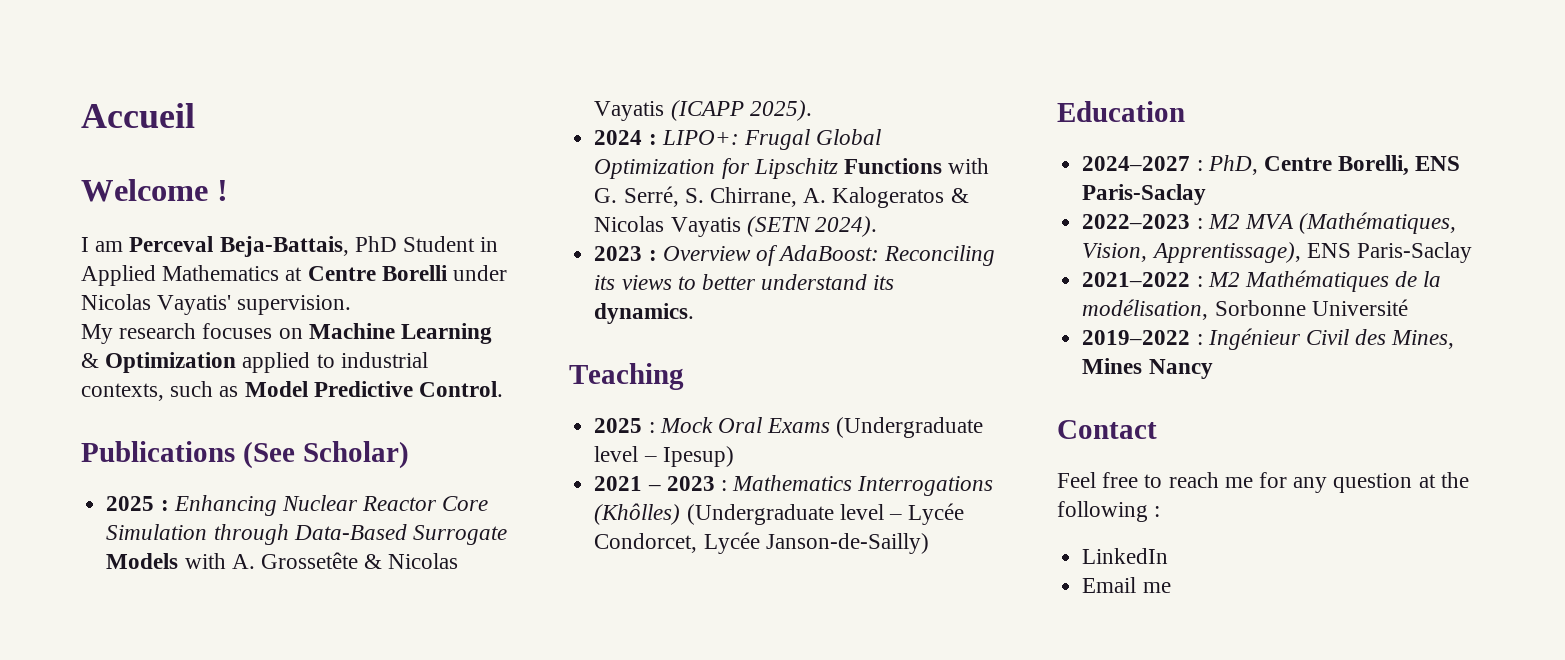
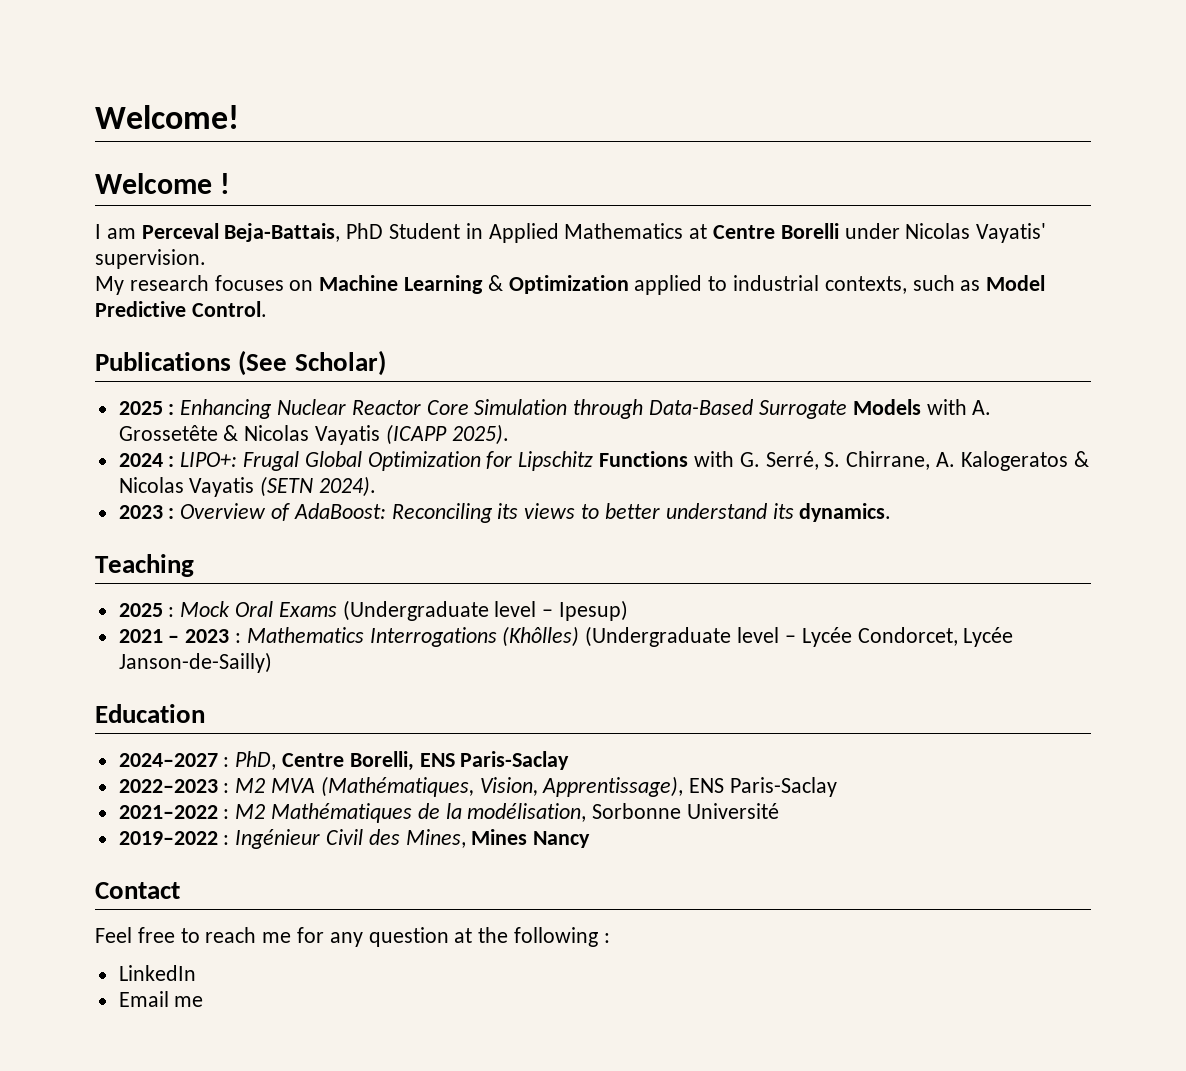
- Accueil
+ Welcome!

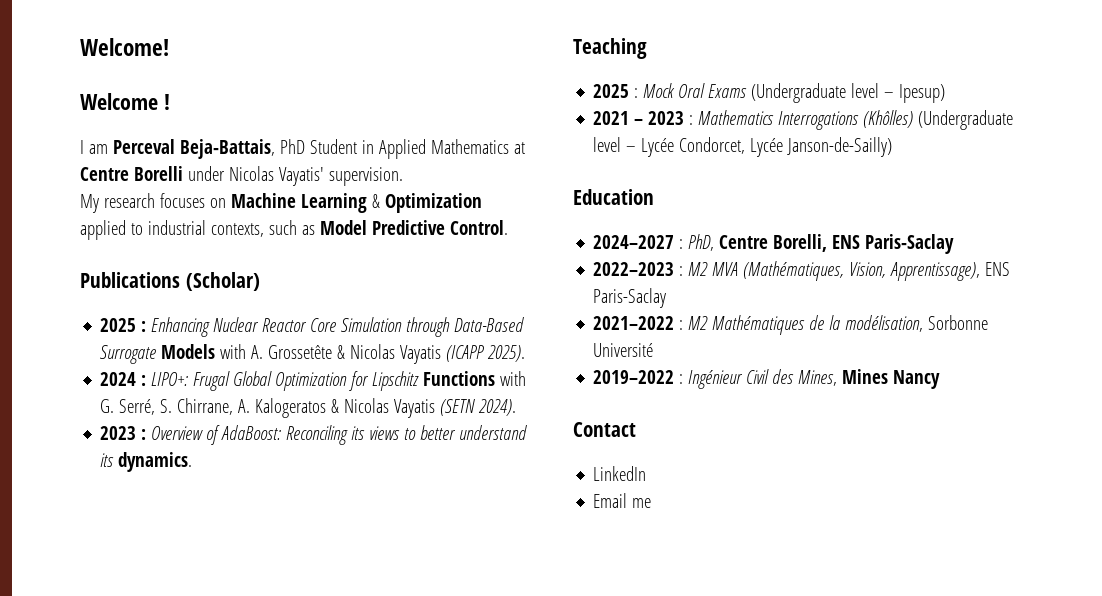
- Publications (See Scholar)
+ Publications (Scholar)
- Feel free to reach me for any question at the following :

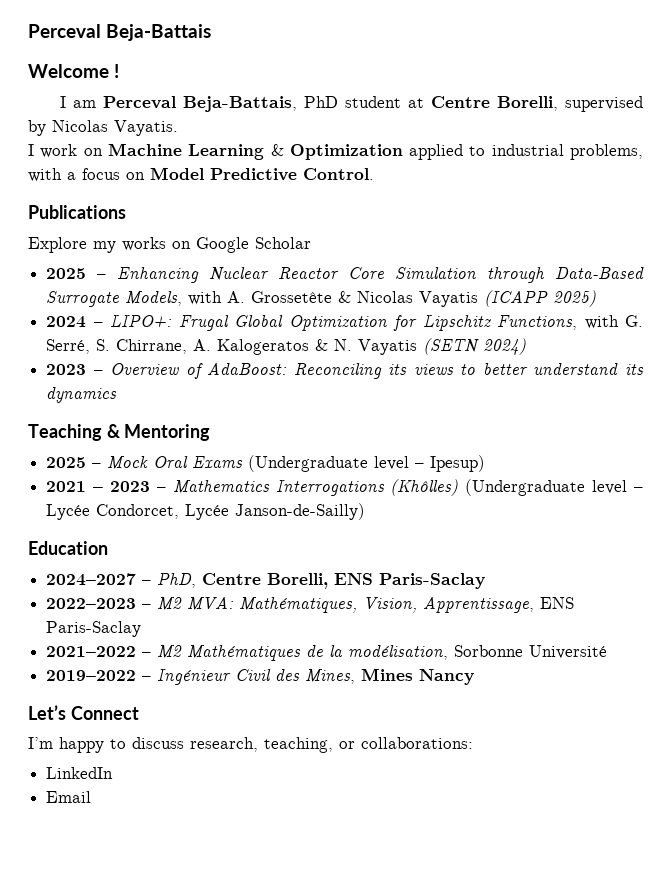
- Welcome!
+ Perceval Beja-Battais
- I am Perceval Beja-Battais, PhD Student in Applied Mathematics at Centre Borelli under Nicolas Vayatis' supervision.
- My research focuses on Machine Learning & Optimization applied to industrial contexts, such as Model Predictive Control.
+ I am Perceval Beja-Battais, PhD student at Centre Borelli, supervised by Nicolas Vayatis.
+ I work on Machine Learning & Optimization applied to industrial problems, with a focus on Model Predictive Control.
- Publications (Scholar)
- 2025 : Enhancing Nuclear Reactor Core Simulation through Data-Based Surrogate Models with A. Grossetête & Nicolas Vayatis (ICAPP 2025).
+ Publications
+ Explore my works on Google Scholar
+ 2025 – Enhancing Nuclear Reactor Core Simulation through Data-Based Surrogate Models, with A. Grossetête & Nicolas Vayatis (ICAPP 2025)
- 2024 : LIPO+: Frugal Global Optimization for Lipschitz Functions with G. Serré, S. Chirrane, A. Kalogeratos & Nicolas Vayatis (SETN 2024).
- 2023 : Overview of AdaBoost: Reconciling its views to better understand its dynamics.
+ 2024 – LIPO+: Frugal Global Optimization for Lipschitz Functions, with G. Serré, S. Chirrane, A. Kalogeratos & N. Vayatis (SETN 2024)
+ 2023 – Overview of AdaBoost: Reconciling its views to better understand its dynamics
- Teaching
- 2025 : Mock Oral Exams (Undergraduate level – Ipesup)
+ Teaching & Mentoring
+ 2025 – Mock Oral Exams (Undergraduate level – Ipesup)
- 2021 – 2023 : Mathematics Interrogations (Khôlles) (Undergraduate level – Lycée Condorcet, Lycée Janson-de-Sailly)
+ 2021 – 2023 – Mathematics Interrogations (Khôlles) (Undergraduate level – Lycée Condorcet, Lycée Janson-de-Sailly)
- 2024–2027 : PhD, Centre Borelli, ENS Paris-Saclay
+ 2024–2027 – PhD, Centre Borelli, ENS Paris-Saclay
- 2022–2023 : M2 MVA (Mathématiques, Vision, Apprentissage), ENS Paris-Saclay
+ 2022–2023 – M2 MVA: Mathématiques, Vision, Apprentissage, ENS Paris-Saclay
- 2021–2022 : M2 Mathématiques de la modélisation, Sorbonne Université
+ 2021–2022 – M2 Mathématiques de la modélisation, Sorbonne Université
- 2019–2022 : Ingénieur Civil des Mines, Mines Nancy
+ 2019–2022 – Ingénieur Civil des Mines, Mines Nancy
- Contact
+ Let’s Connect
+ I’m happy to discuss research, teaching, or collaborations:
- Email me
+ Email

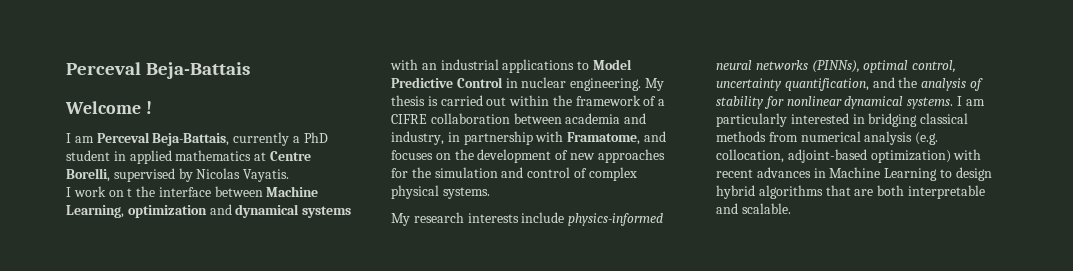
- I am Perceval Beja-Battais, PhD student at Centre Borelli, supervised by Nicolas Vayatis.
+ I am Perceval Beja-Battais, currently a PhD student in applied mathematics at Centre Borelli, supervised by Nicolas Vayatis.
- I work on Machine Learning & Optimization applied to industrial problems, with a focus on Model Predictive Control.
- Publications
- Explore my works on Google Scholar
- 2025 – Enhancing Nuclear Reactor Core Simulation through Data-Based Surrogate Models, with A. Grossetête & Nicolas Vayatis (ICAPP 2025)
- 2024 – LIPO+: Frugal Global Optimization for Lipschitz Functions, with G. Serré, S. Chirrane, A. Kalogeratos & N. Vayatis (SETN 2024)
- 2023 – Overview of AdaBoost: Reconciling its views to better understand its dynamics
- Teaching & Mentoring
- 2025 – Mock Oral Exams (Undergraduate level – Ipesup)
- 2021 – 2023 – Mathematics Interrogations (Khôlles) (Undergraduate level – Lycée Condorcet, Lycée Janson-de-Sailly)
- Education
- 2024–2027 – PhD, Centre Borelli, ENS Paris-Saclay
- 2022–2023 – M2 MVA: Mathématiques, Vision, Apprentissage, ENS Paris-Saclay
- 2021–2022 – M2 Mathématiques de la modélisation, Sorbonne Université
- 2019–2022 – Ingénieur Civil des Mines, Mines Nancy
- Let’s Connect
- I’m happy to discuss research, teaching, or collaborations:
- LinkedIn
- Email
+ I work on t the interface between Machine Learning, optimization and dynamical systems with an industrial applications to Model Predictive Control in nuclear engineering. My thesis is carried out within the framework of a CIFRE collaboration between academia and industry, in partnership with Framatome, and focuses on the development of new approaches for the simulation and control of complex physical systems.
+ My research interests include physics-informed neural networks (PINNs), optimal control, uncertainty quantification, and the analysis of stability for nonlinear dynamical systems. I am particularly interested in bridging classical methods from numerical analysis (e.g. collocation, adjoint-based optimization) with recent advances in Machine Learning to design hybrid algorithms that are both interpretable and scalable.

